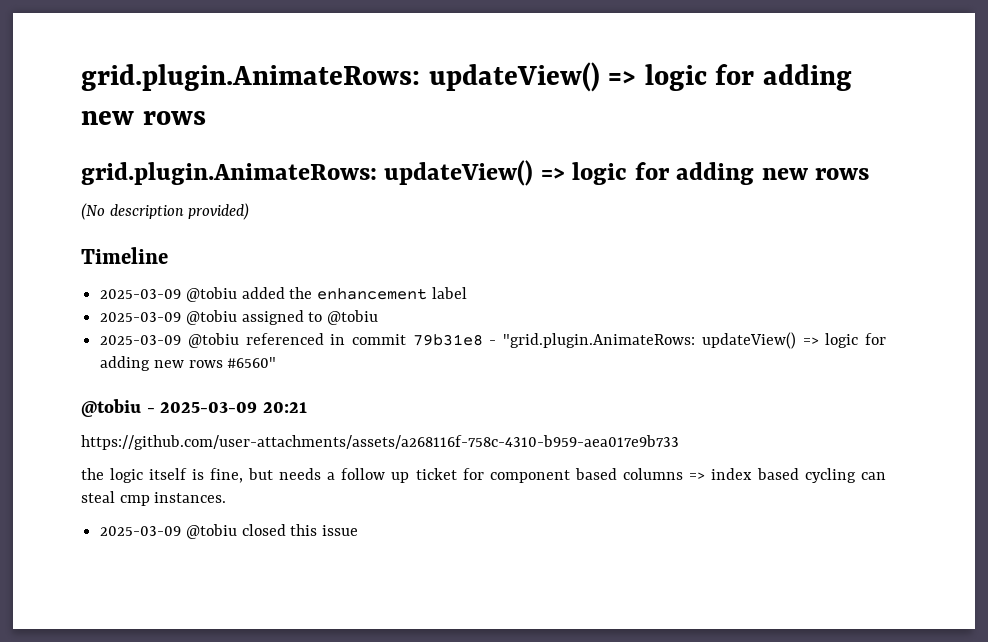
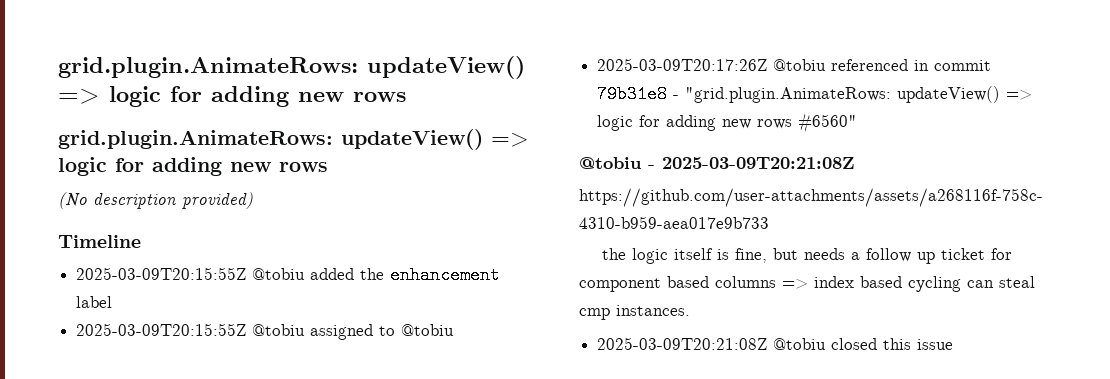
- 2025-03-09 @tobiu added the enhancement label
+ 2025-03-09T20:15:55Z @tobiu added the enhancement label
- 2025-03-09 @tobiu assigned to @tobiu
+ 2025-03-09T20:15:55Z @tobiu assigned to @tobiu
- 2025-03-09 @tobiu referenced in commit 79b31e8 - "grid.plugin.AnimateRows: updateView() => logic for adding new rows #6560"
+ 2025-03-09T20:17:26Z @tobiu referenced in commit 79b31e8 - "grid.plugin.AnimateRows: updateView() => logic for adding new rows #6560"
- @tobiu - 2025-03-09 20:21
+ @tobiu - 2025-03-09T20:21:08Z
- 2025-03-09 @tobiu closed this issue
+ 2025-03-09T20:21:08Z @tobiu closed this issue

